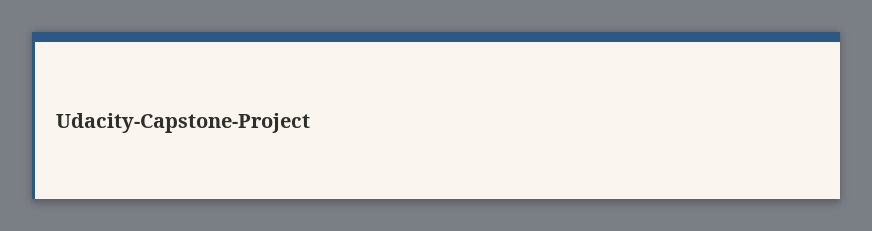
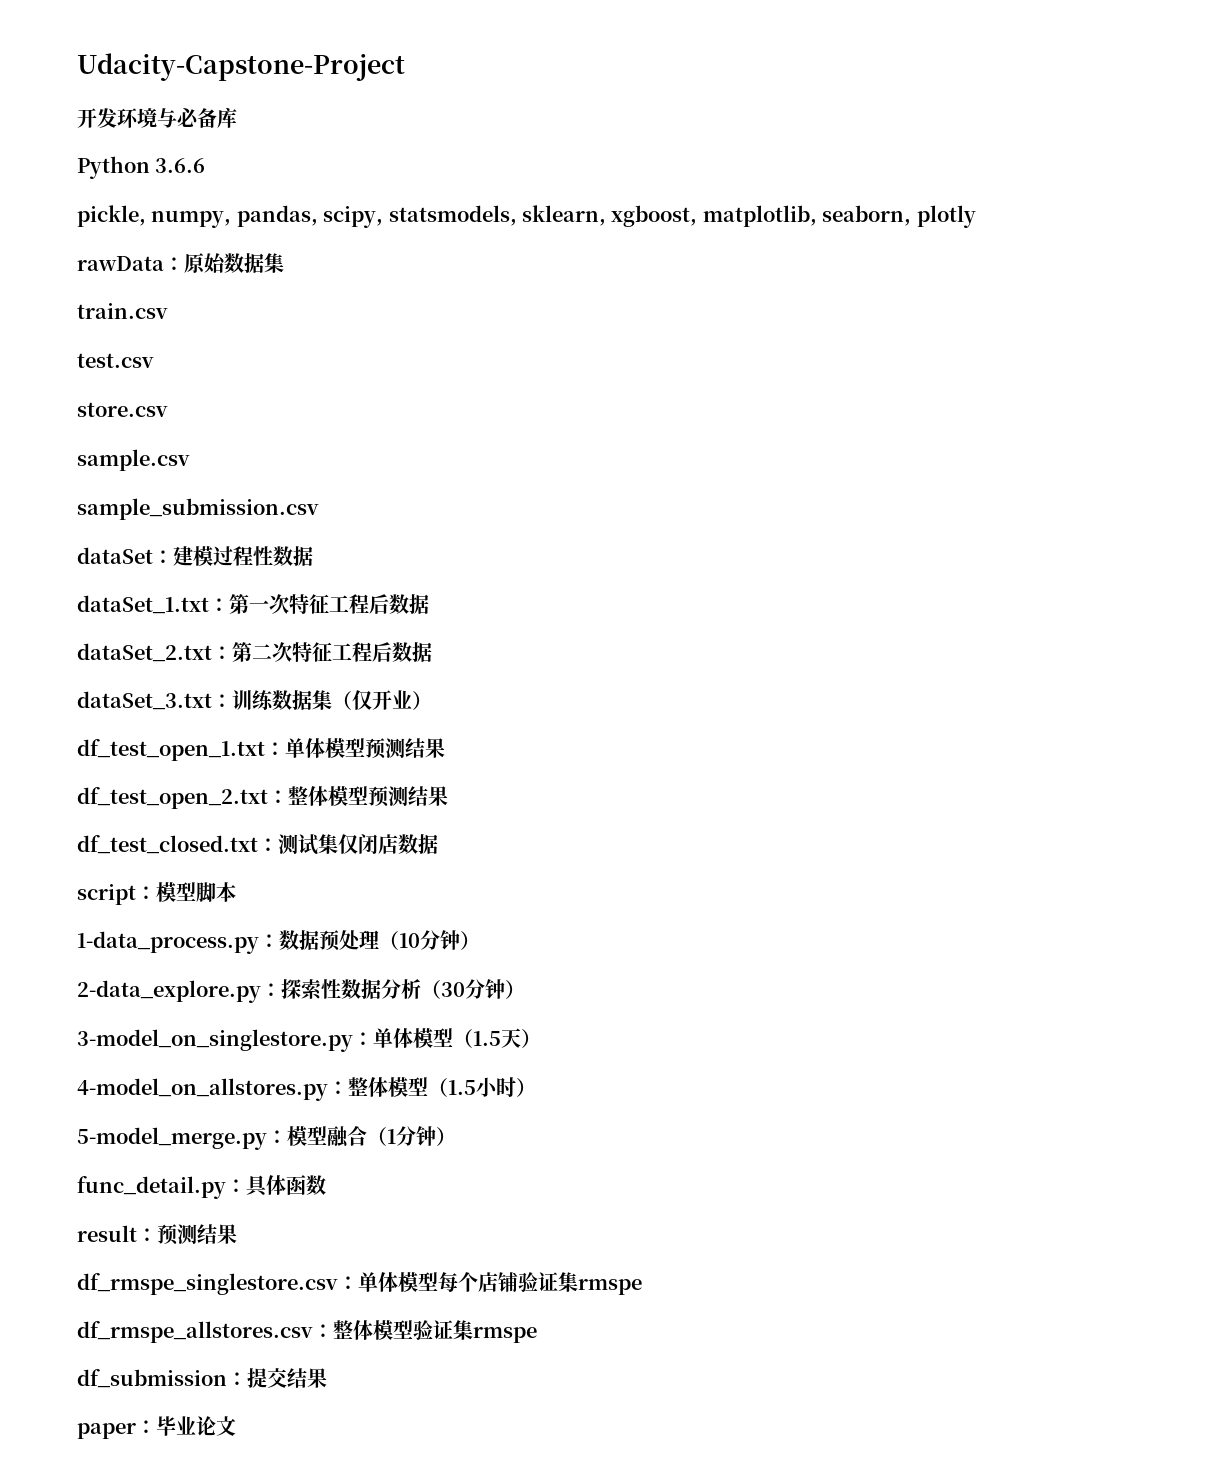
+ 开发环境与必备库
+ Python 3.6.6
+ pickle, numpy, pandas, scipy, statsmodels, sklearn, xgboost, matplotlib, seaborn, plotly
+ rawData：原始数据集
+ train.csv
+ test.csv
+ store.csv
+ sample.csv
+ sample_submission.csv
+ dataSet：建模过程性数据
+ dataSet_1.txt：第一次特征工程后数据
+ dataSet_2.txt：第二次特征工程后数据
+ dataSet_3.txt：训练数据集（仅开业）
+ df_test_open_1.txt：单体模型预测结果
+ df_test_open_2.txt：整体模型预测结果
+ df_test_closed.txt：测试集仅闭店数据
+ script：模型脚本
+ 1-data_process.py：数据预处理（10分钟）
+ 2-data_explore.py：探索性数据分析（30分钟）
+ 3-model_on_singlestore.py：单体模型（1.5天）
+ 4-model_on_allstores.py：整体模型（1.5小时）
+ 5-model_merge.py：模型融合（1分钟）
+ func_detail.py：具体函数
+ result：预测结果
+ df_rmspe_singlestore.csv：单体模型每个店铺验证集rmspe
+ df_rmspe_allstores.csv：整体模型验证集rmspe
+ df_submission：提交结果
+ paper：毕业论文

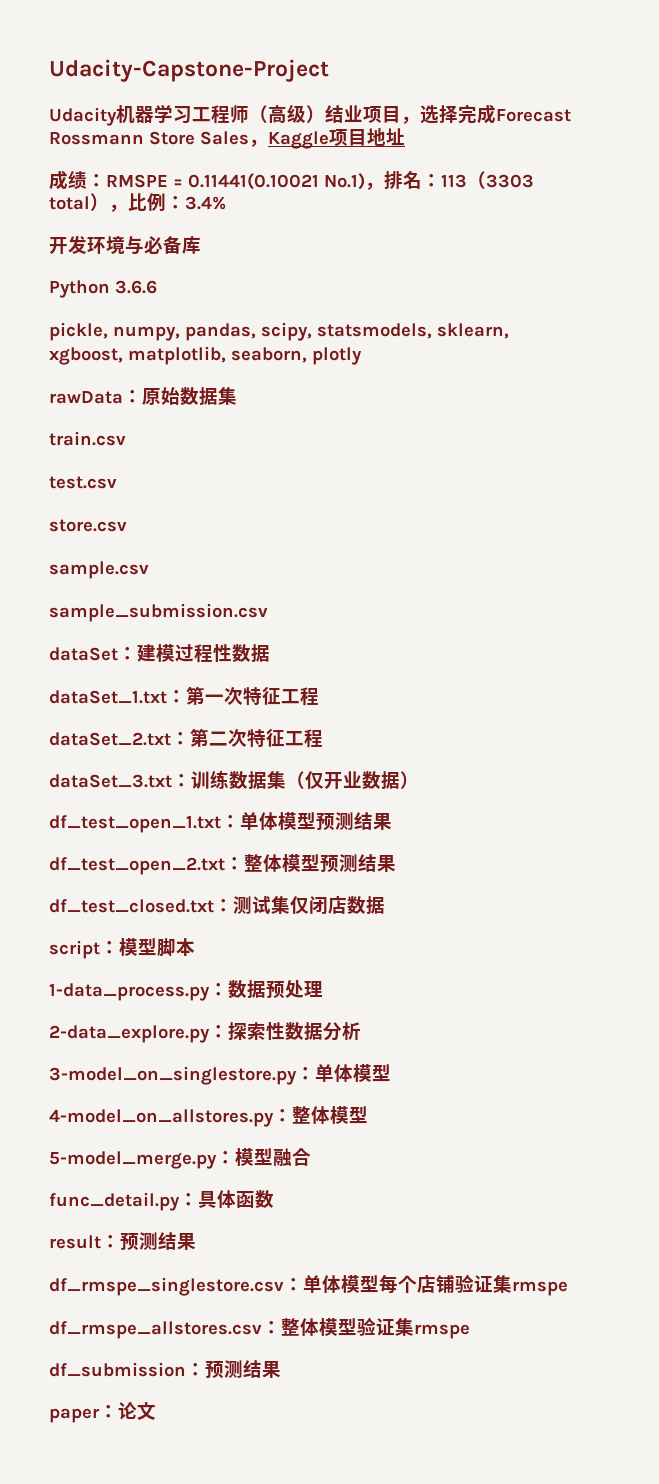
+ Udacity机器学习工程师（高级）结业项目，选择完成Forecast Rossmann Store Sales，Kaggle项目地址
+ 成绩：RMSPE = 0.11441(0.10021 No.1)，排名：113（3303 total），比例：3.4%
- dataSet_1.txt：第一次特征工程后数据
+ dataSet_1.txt：第一次特征工程
- dataSet_2.txt：第二次特征工程后数据
+ dataSet_2.txt：第二次特征工程
- dataSet_3.txt：训练数据集（仅开业）
+ dataSet_3.txt：训练数据集（仅开业数据）
- 1-data_process.py：数据预处理（10分钟）
+ 1-data_process.py：数据预处理
- 2-data_explore.py：探索性数据分析（30分钟）
+ 2-data_explore.py：探索性数据分析
- 3-model_on_singlestore.py：单体模型（1.5天）
+ 3-model_on_singlestore.py：单体模型
- 4-model_on_allstores.py：整体模型（1.5小时）
+ 4-model_on_allstores.py：整体模型
- 5-model_merge.py：模型融合（1分钟）
+ 5-model_merge.py：模型融合
- df_submission：提交结果
+ df_submission：预测结果
- paper：毕业论文
+ paper：论文

